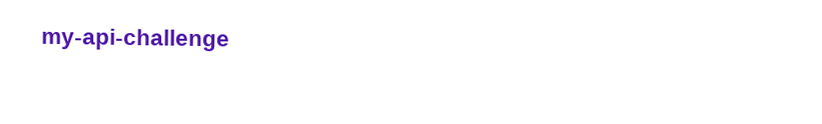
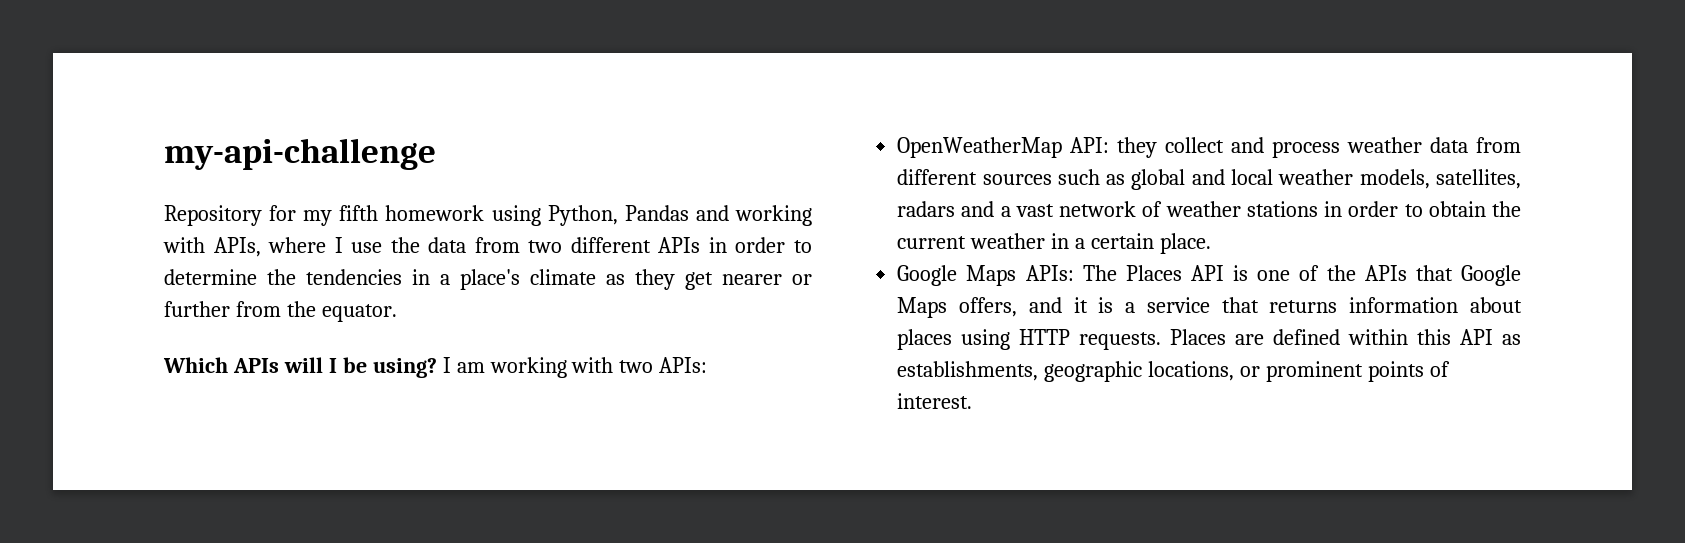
+ Repository for my fifth homework using Python, Pandas and working with APIs, where I use the data from two different APIs in order to determine the tendencies in a place's climate as they get nearer or further from the equator.
+ Which APIs will I be using? I am working with two APIs:
+ OpenWeatherMap API: they collect and process weather data from different sources such as global and local weather models, satellites, radars and a vast network of weather stations in order to obtain the current weather in a certain place.
+ Google Maps APIs: The Places API is one of the APIs that Google Maps offers, and it is a service that returns information about places using HTTP requests. Places are defined within this API as establishments, geographic locations, or prominent points of interest.

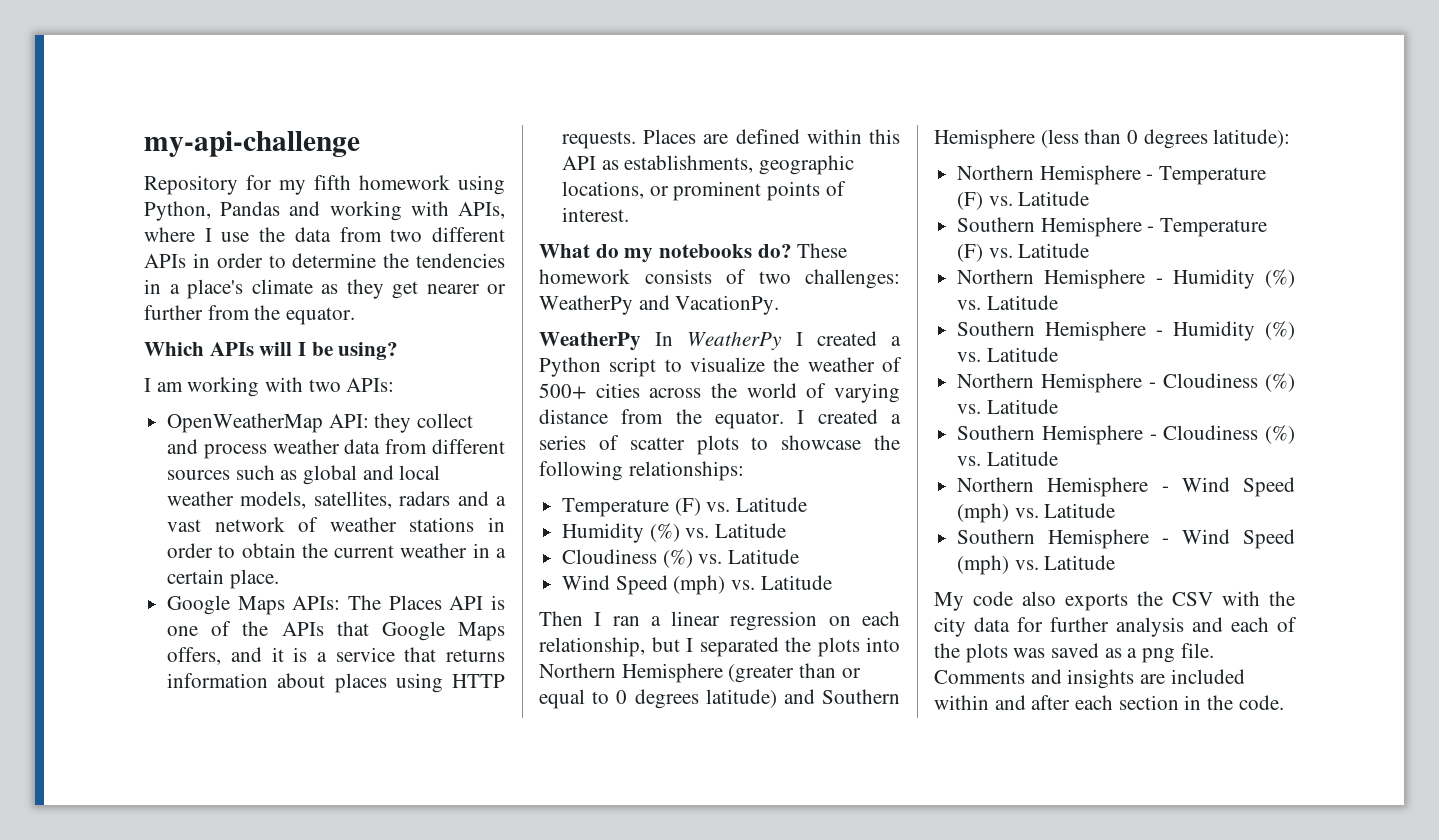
- Which APIs will I be using? I am working with two APIs:
+ Which APIs will I be using?
+ I am working with two APIs:
+ What do my notebooks do? These homework consists of two challenges: WeatherPy and VacationPy.
+ WeatherPy In WeatherPy I created a Python script to visualize the weather of 500+ cities across the world of varying distance from the equator. I created a series of scatter plots to showcase the following relationships:
+ Temperature (F) vs. Latitude
+ Humidity (%) vs. Latitude
+ Cloudiness (%) vs. Latitude
+ Wind Speed (mph) vs. Latitude
+ Then I ran a linear regression on each relationship, but I separated the plots into Northern Hemisphere (greater than or equal to 0 degrees latitude) and Southern Hemisphere (less than 0 degrees latitude):
+ Northern Hemisphere - Temperature (F) vs. Latitude
+ Southern Hemisphere - Temperature (F) vs. Latitude
+ Northern Hemisphere - Humidity (%) vs. Latitude
+ Southern Hemisphere - Humidity (%) vs. Latitude
+ Northern Hemisphere - Cloudiness (%) vs. Latitude
+ Southern Hemisphere - Cloudiness (%) vs. Latitude
+ Northern Hemisphere - Wind Speed (mph) vs. Latitude
+ Southern Hemisphere - Wind Speed (mph) vs. Latitude
+ My code also exports the CSV with the city data for further analysis and each of the plots was saved as a png file. Comments and insights are included within and after each section in the code.

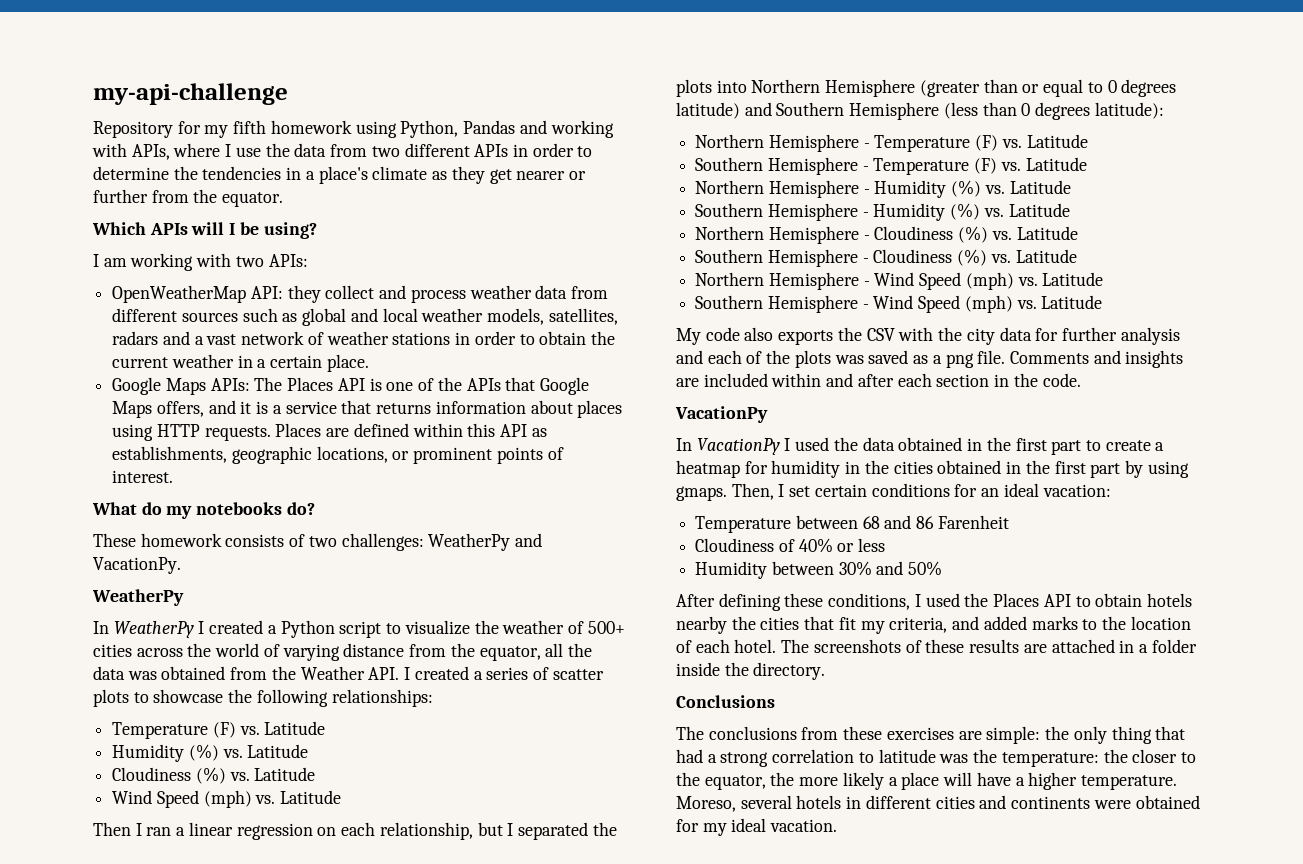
- What do my notebooks do? These homework consists of two challenges: WeatherPy and VacationPy.
- WeatherPy In WeatherPy I created a Python script to visualize the weather of 500+ cities across the world of varying distance from the equator. I created a series of scatter plots to showcase the following relationships:
+ What do my notebooks do?
+ These homework consists of two challenges: WeatherPy and VacationPy.
+ WeatherPy
+ In WeatherPy I created a Python script to visualize the weather of 500+ cities across the world of varying distance from the equator, all the data was obtained from the Weather API. I created a series of scatter plots to showcase the following relationships:
  Comments and insights are included within and after each section in the code.
+ VacationPy
+ In VacationPy I used the data obtained in the first part to create a heatmap for humidity in the cities obtained in the first part by using gmaps. Then, I set certain conditions for an ideal vacation:
+ Temperature between 68 and 86 Farenheit
+ Cloudiness of 40% or less
+ Humidity between 30% and 50%
+ After defining these conditions, I used the Places API to obtain hotels nearby the cities that fit my criteria, and added marks to the location of each hotel. The screenshots of these results are attached in a folder inside the directory.
+ Conclusions
+ The conclusions from these exercises are simple: the only thing that had a strong correlation to latitude was the temperature: the closer to the equator, the more likely a place will have a higher temperature. Moreso, several hotels in different cities and continents were obtained for my ideal vacation.

